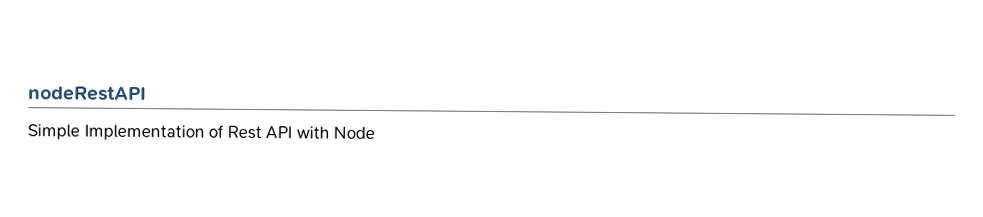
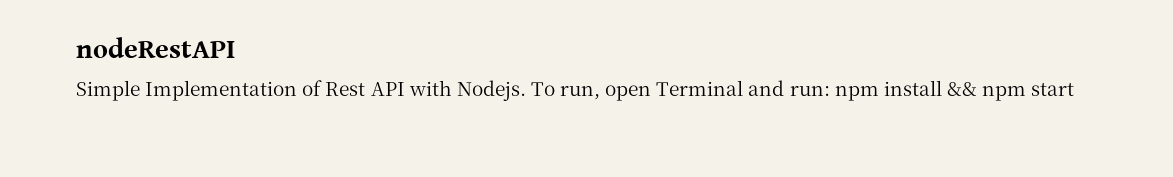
- Simple Implementation of Rest API with Node
+ Simple Implementation of Rest API with Nodejs. To run, open Terminal and run: npm install && npm start

